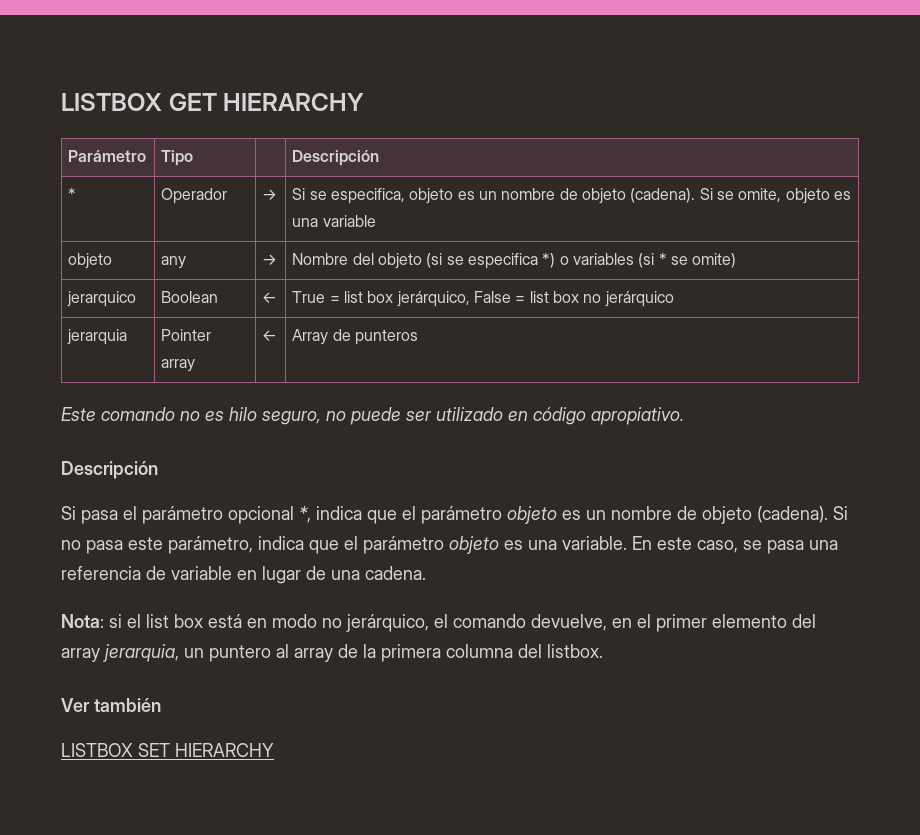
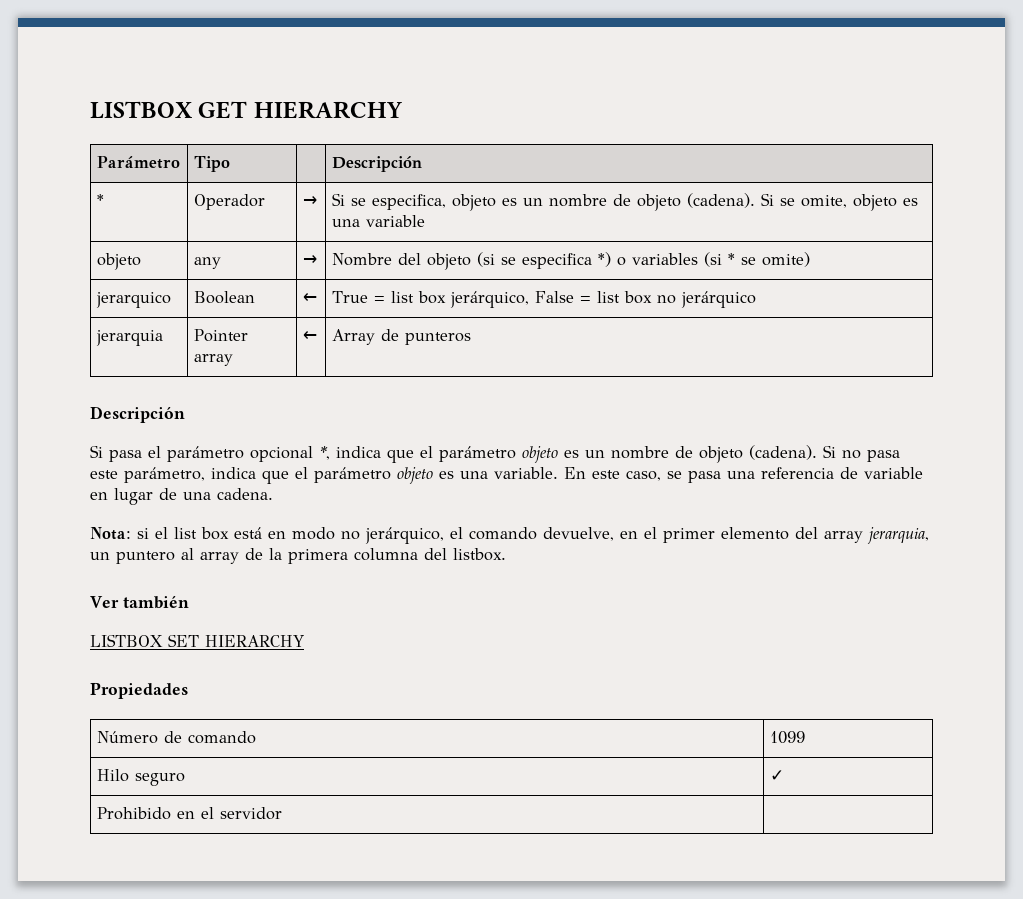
- Este comando no es hilo seguro, no puede ser utilizado en código apropiativo.
+ Propiedades
+ Número de comando | 1099
+ Hilo seguro | ✓
+ Prohibido en el servidor |

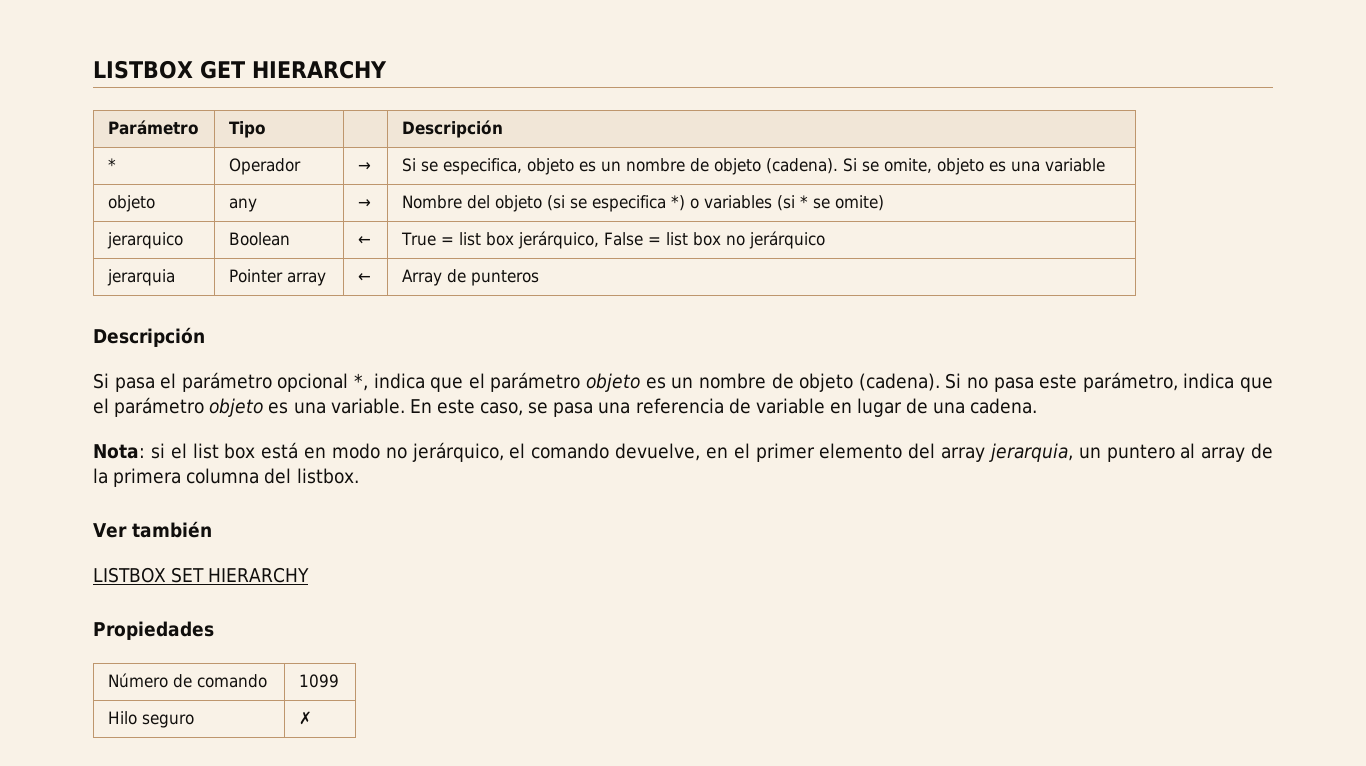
- Hilo seguro | ✓
- Prohibido en el servidor |
+ Hilo seguro | ✗

